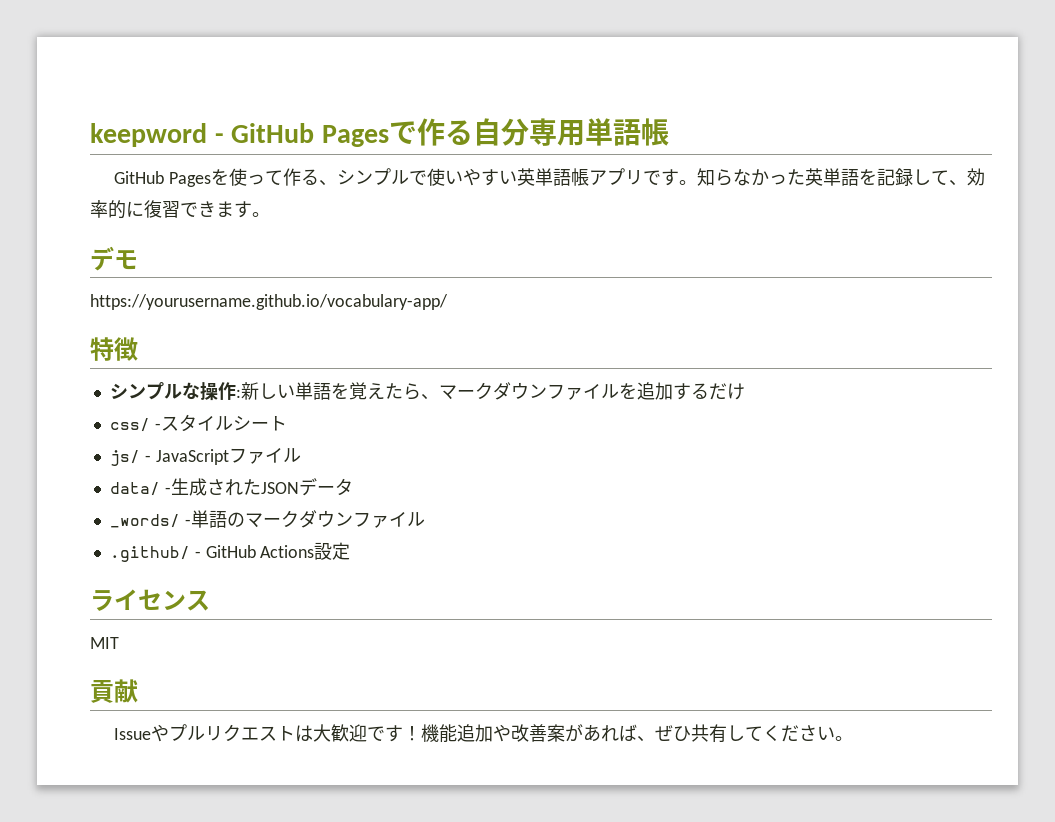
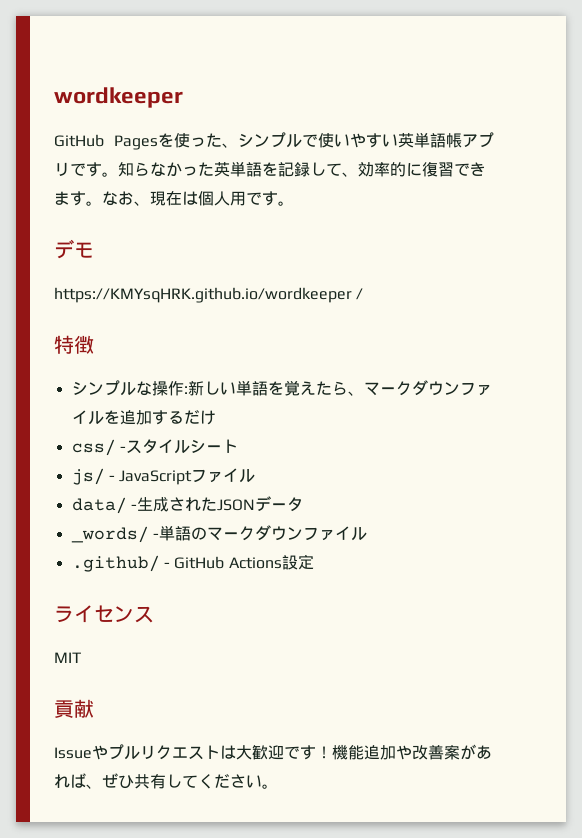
- keepword - GitHub Pagesで作る自分専用単語帳
+ wordkeeper
- GitHub Pagesを使って作る、シンプルで使いやすい英単語帳アプリです。
+ GitHub Pagesを使った、シンプルで使いやすい英単語帳アプリです。
+ なお、現在は個人用です。
- https://yourusername.github.io/vocabulary-app/
+ https://KMYsqHRK.github.io/wordkeeper /

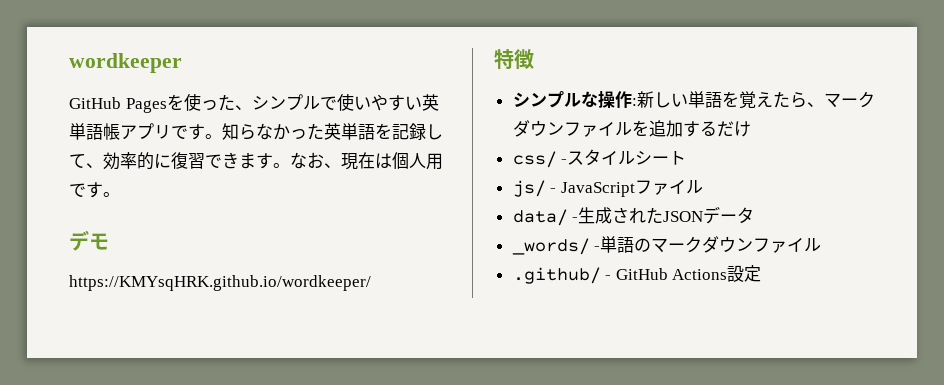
- https://KMYsqHRK.github.io/wordkeeper /
+ https://KMYsqHRK.github.io/wordkeeper/
- ライセンス
- MIT
- 貢献
- Issueやプルリクエストは大歓迎です！機能追加や改善案があれば、ぜひ共有してください。

